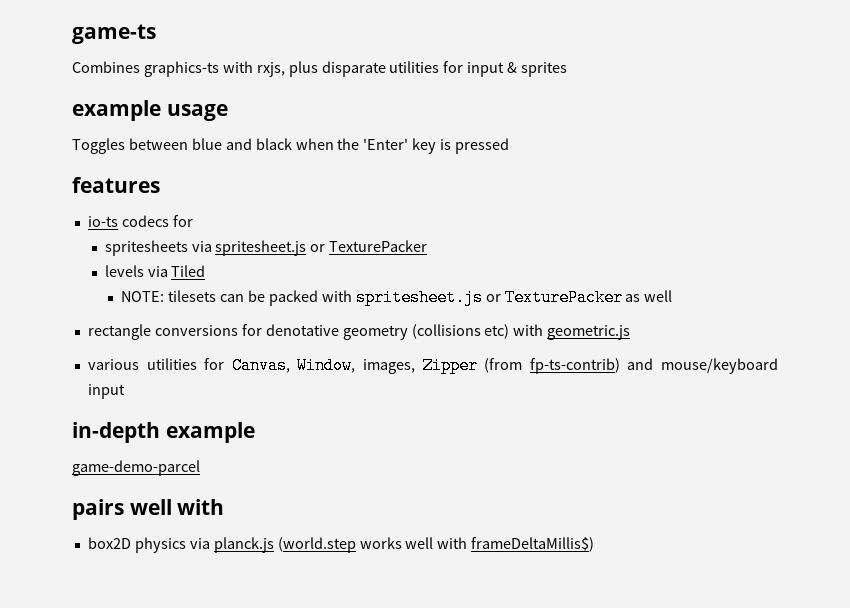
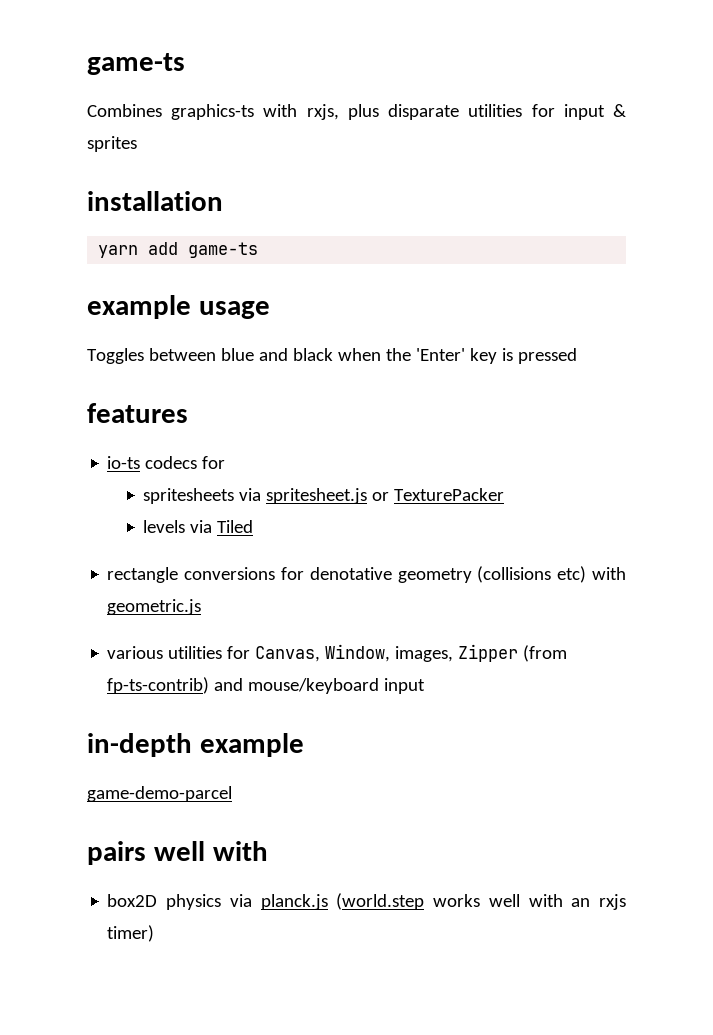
+ installation
+ yarn add game-ts
- NOTE: tilesets can be packed with spritesheet.js or TexturePacker as well
- box2D physics via planck.js (world.step works well with frameDeltaMillis$)
+ box2D physics via planck.js (world.step works well with an rxjs timer)

